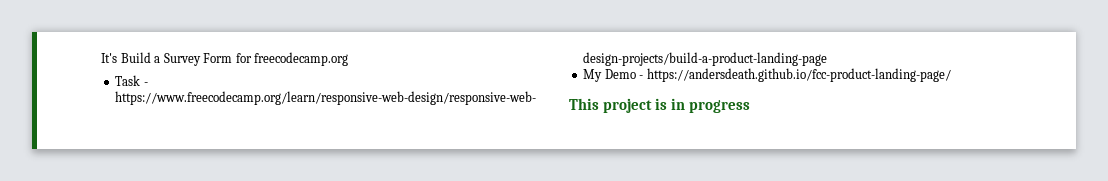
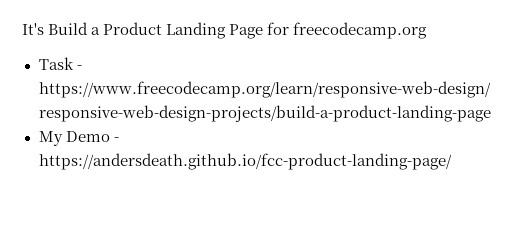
- It's Build a Survey Form for freecodecamp.org
+ It's Build a Product Landing Page for freecodecamp.org
- This project is in progress

